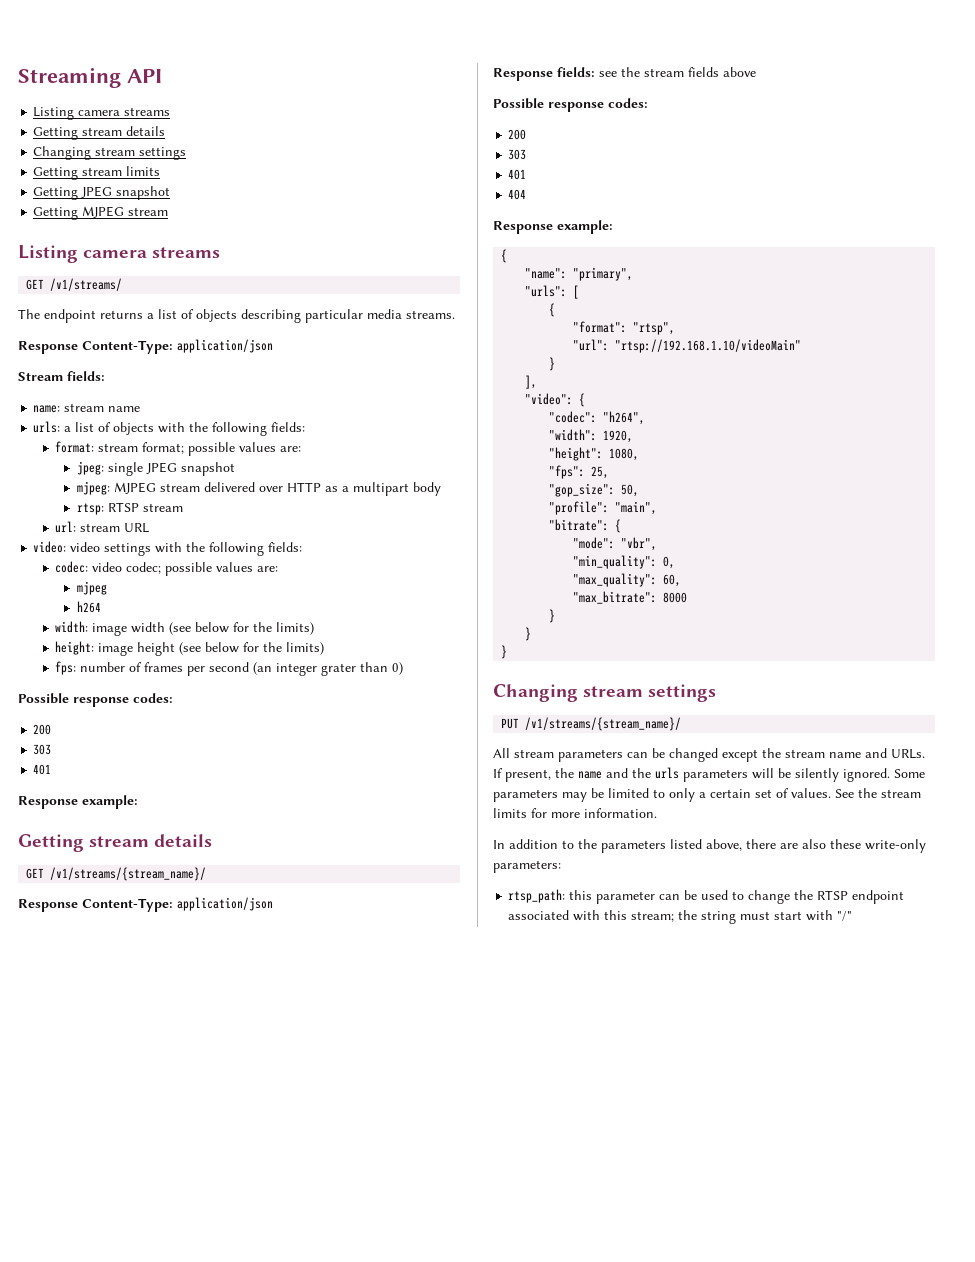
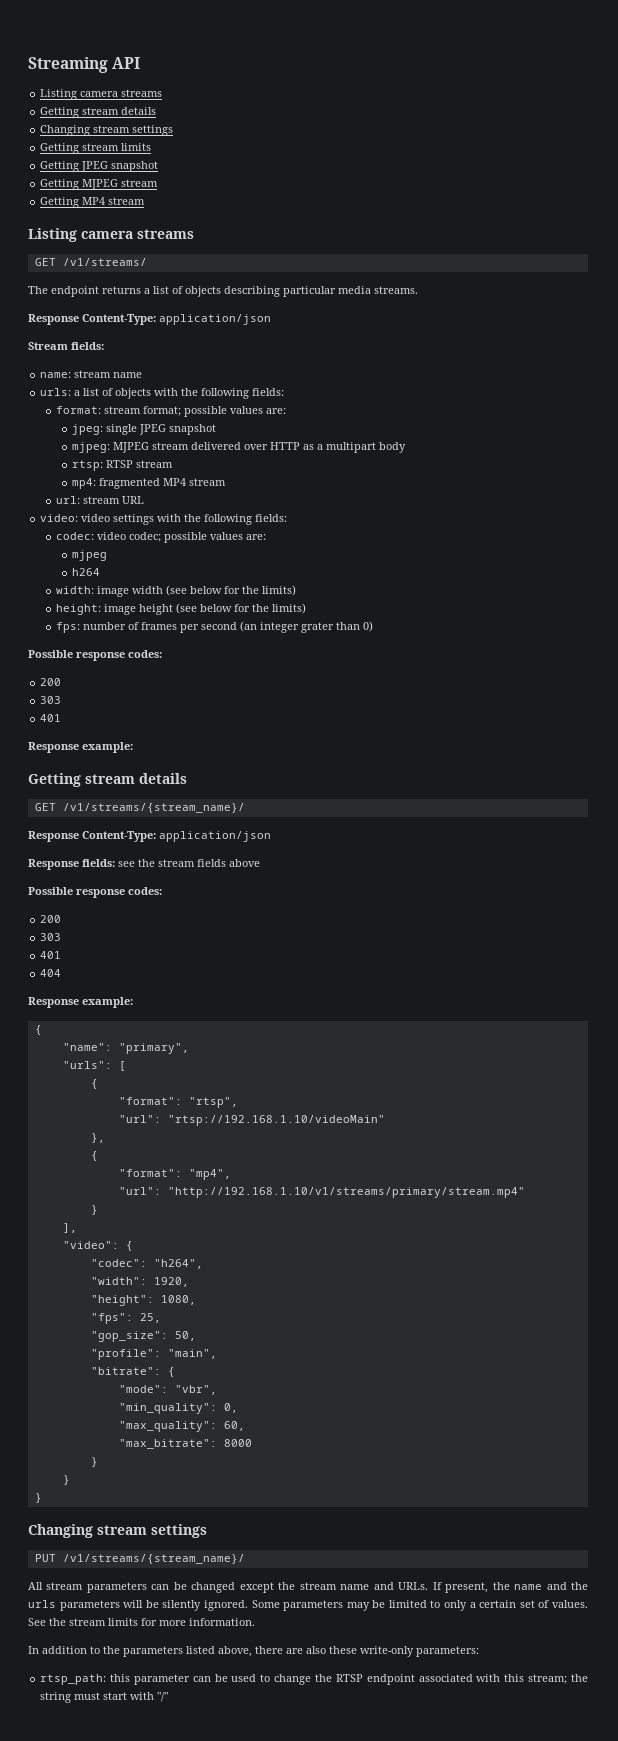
+ Getting MP4 stream
+ mp4: fragmented MP4 stream
+ },
+ {
+ "format": "mp4",
+ "url": "http://192.168.1.10/v1/streams/primary/stream.mp4"

